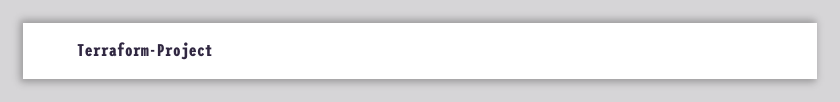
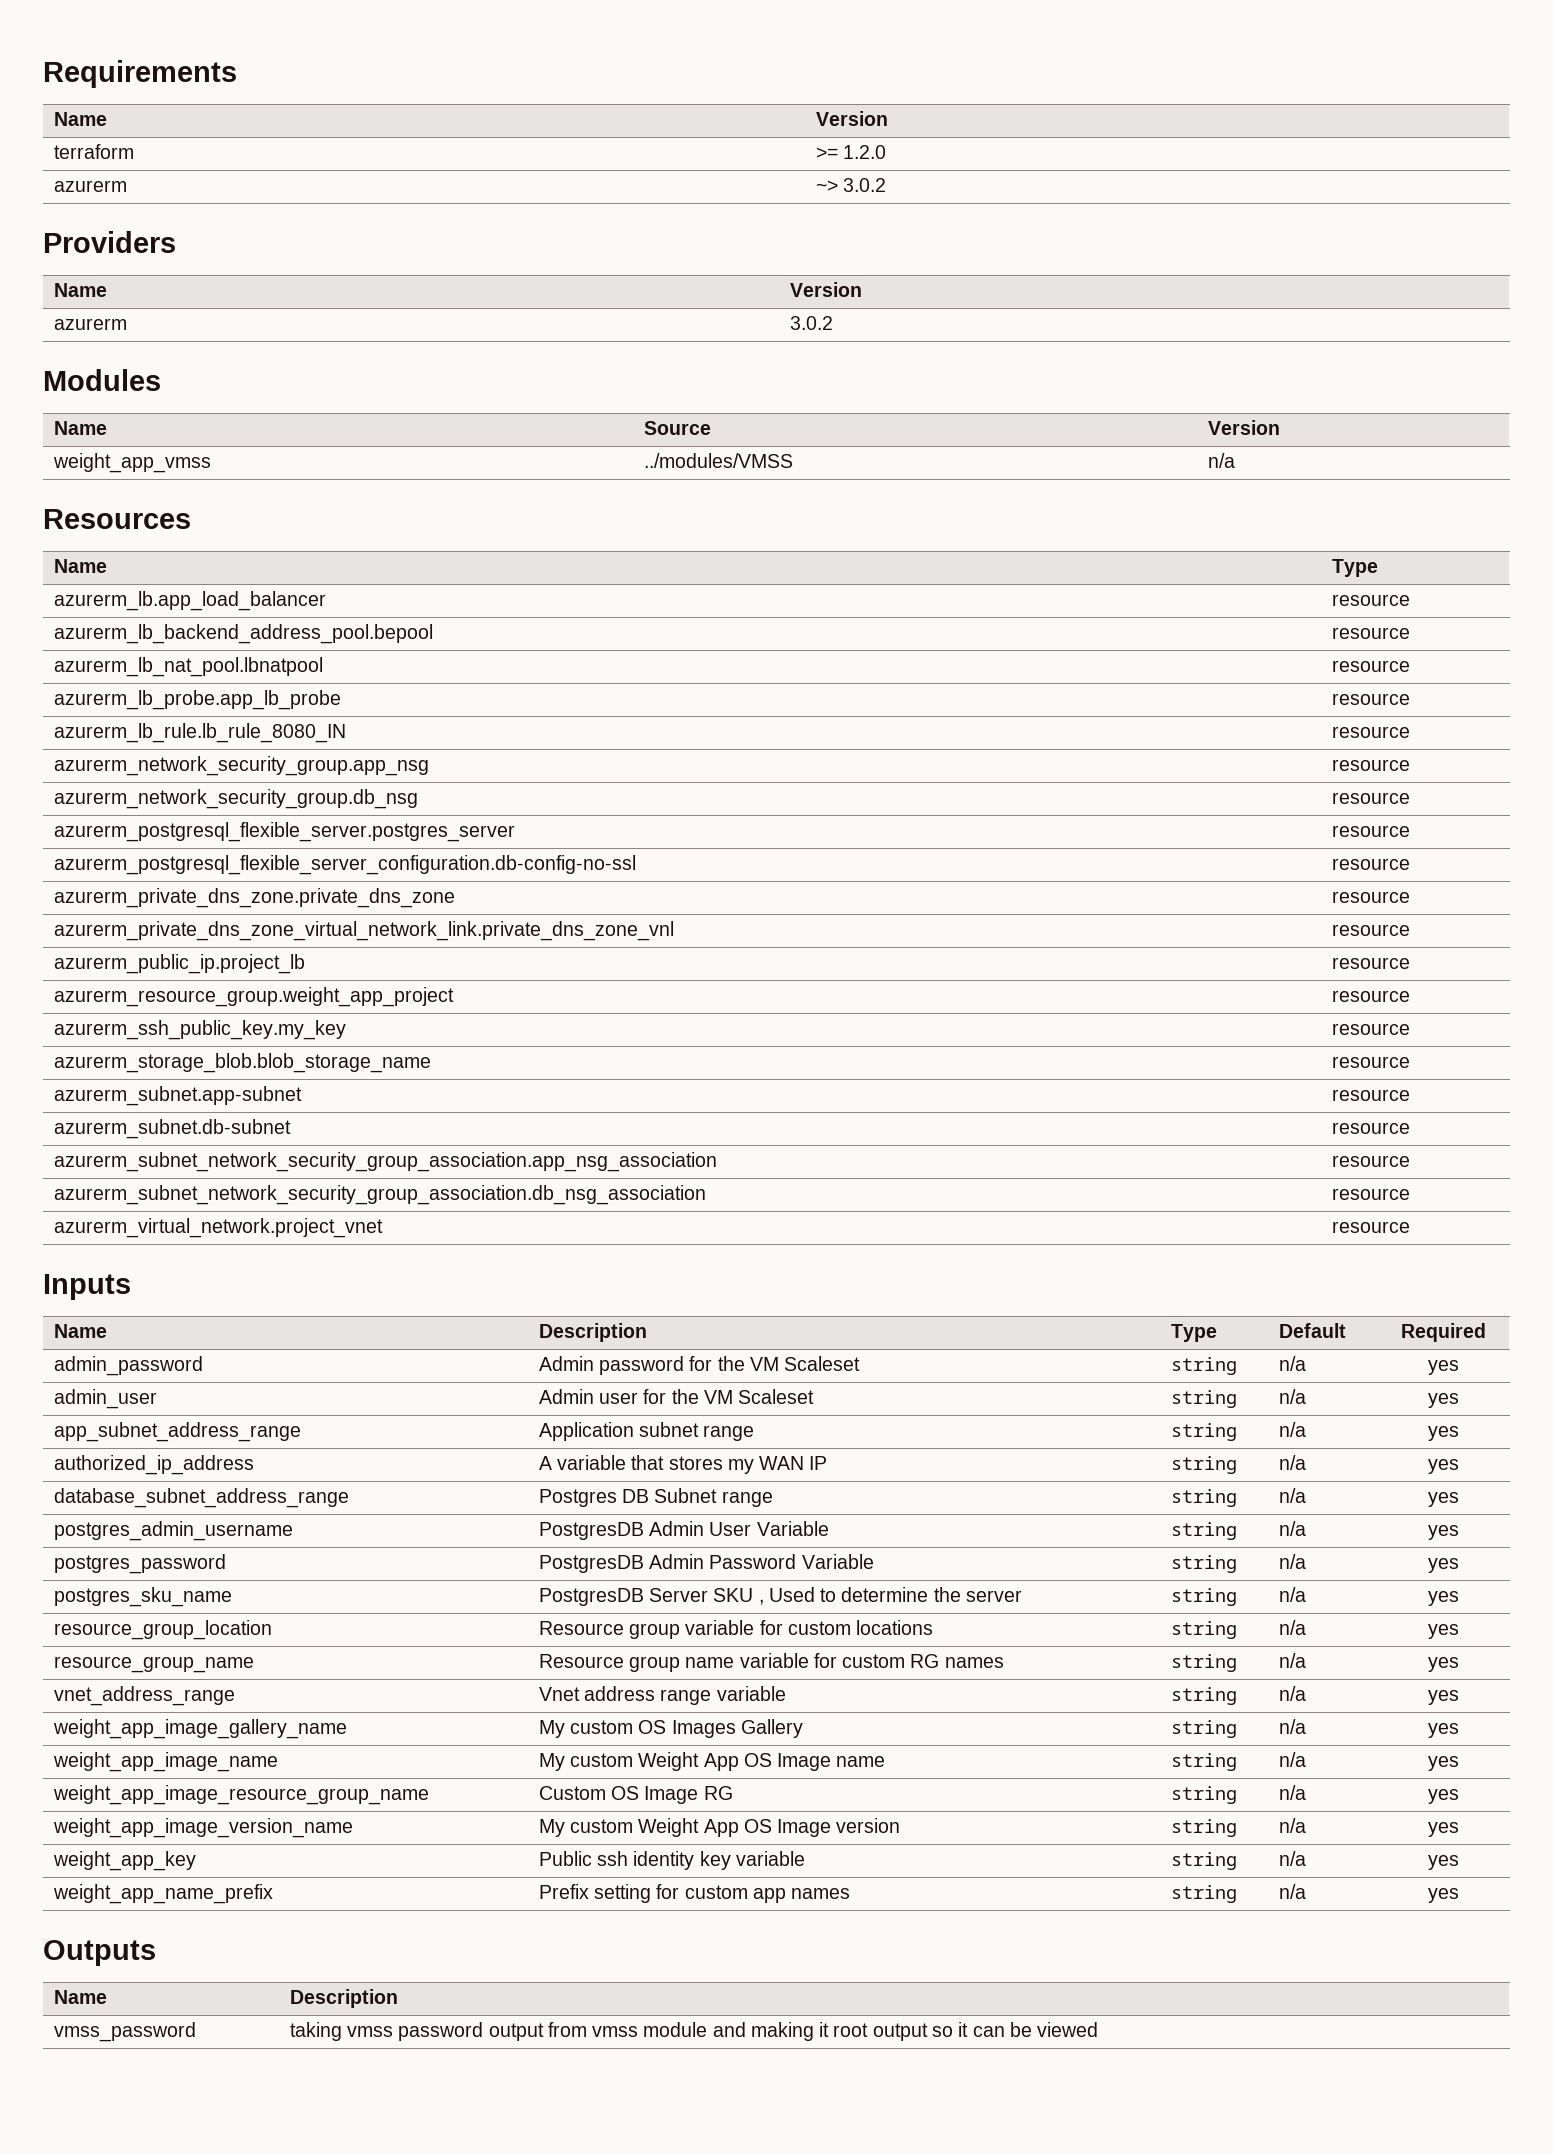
- Terraform-Project
+ Requirements
+ Name | Version
+ terraform | >= 1.2.0
+ azurerm | ~> 3.0.2
+ Providers
+ Name | Version
+ azurerm | 3.0.2
+ Modules
+ Name | Source | Version
+ weight_app_vmss | ../modules/VMSS | n/a
+ Resources
+ Name | Type
+ azurerm_lb.app_load_balancer | resource
+ azurerm_lb_backend_address_pool.bepool | resource
+ azurerm_lb_nat_pool.lbnatpool | resource
+ azurerm_lb_probe.app_lb_probe | resource
+ azurerm_lb_rule.lb_rule_8080_IN | resource
+ azurerm_network_security_group.app_nsg | resource
+ azurerm_network_security_group.db_nsg | resource
+ azurerm_postgresql_flexible_server.postgres_server | resource
+ azurerm_postgresql_flexible_server_configuration.db-config-no-ssl | resource
+ azurerm_private_dns_zone.private_dns_zone | resource
+ azurerm_private_dns_zone_virtual_network_link.private_dns_zone_vnl | resource
+ azurerm_public_ip.project_lb | resource
+ azurerm_resource_group.weight_app_project | resource
+ azurerm_ssh_public_key.my_key | resource
+ azurerm_storage_blob.blob_storage_name | resource
+ azurerm_subnet.app-subnet | resource
+ azurerm_subnet.db-subnet | resource
+ azurerm_subnet_network_security_group_association.app_nsg_association | resource
+ azurerm_subnet_network_security_group_association.db_nsg_association | resource
+ azurerm_virtual_network.project_vnet | resource
+ Inputs
+ Name | Description | Type | Default | Required
+ admin_password | Admin password for the VM Scaleset | string | n/a | yes
+ admin_user | Admin user for the VM Scaleset | string | n/a | yes
+ app_subnet_address_range | Application subnet range | string | n/a | yes
+ authorized_ip_address | A variable that stores my WAN IP | string | n/a | yes
+ database_subnet_address_range | Postgres DB Subnet range | string | n/a | yes
+ postgres_admin_username | PostgresDB Admin User Variable | string | n/a | yes
+ postgres_password | PostgresDB Admin Password Variable | string | n/a | yes
+ postgres_sku_name | PostgresDB Server SKU , Used to determine the server | string | n/a | yes
+ resource_group_location | Resource group variable for custom locations | string | n/a | yes
+ resource_group_name | Resource group name variable for custom RG names | string | n/a | yes
+ vnet_address_range | Vnet address range variable | string | n/a | yes
+ weight_app_image_gallery_name | My custom OS Images Gallery | string | n/a | yes
+ weight_app_image_name | My custom Weight App OS Image name | string | n/a | yes
+ weight_app_image_resource_group_name | Custom OS Image RG | string | n/a | yes
+ weight_app_image_version_name | My custom Weight App OS Image version | string | n/a | yes
+ weight_app_key | Public ssh identity key variable | string | n/a | yes
+ weight_app_name_prefix | Prefix setting for custom app names | string | n/a | yes
+ Outputs
+ Name | Description
+ vmss_password | taking vmss password output from vmss module and making it root output so it can be viewed

